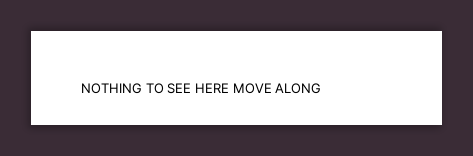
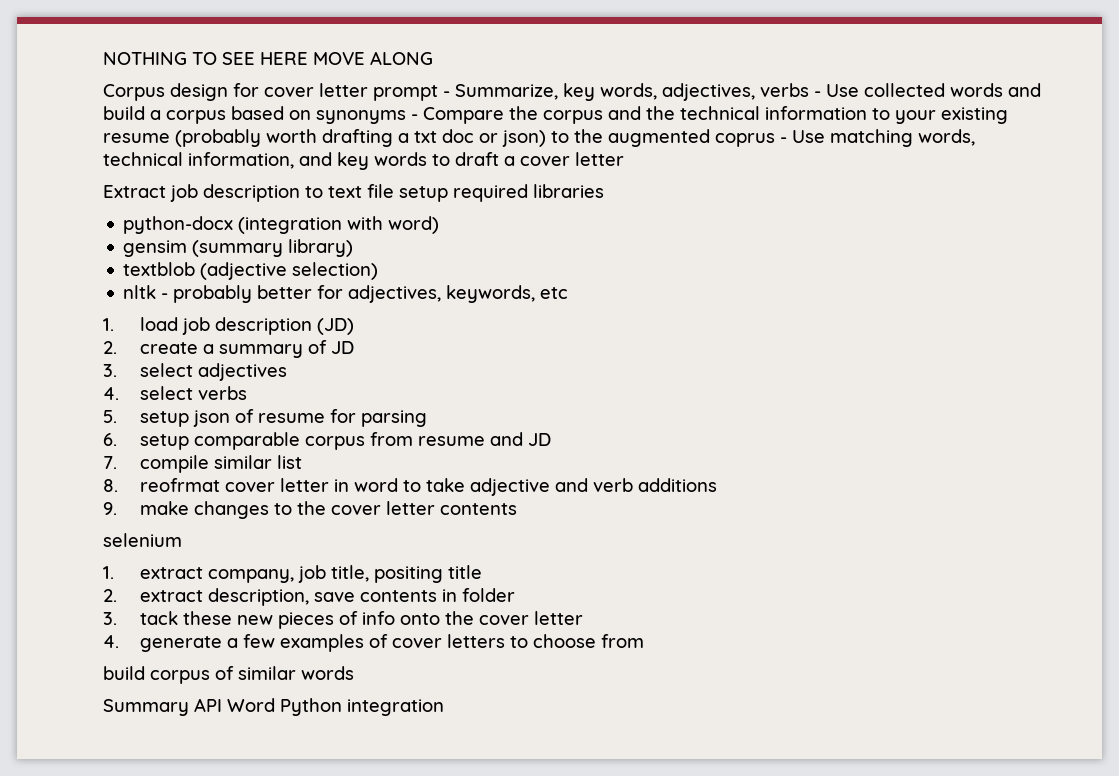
+ Corpus design for cover letter prompt - Summarize, key words, adjectives, verbs - Use collected words and build a corpus based on synonyms - Compare the corpus and the technical information to your existing resume (probably worth drafting a txt doc or json) to the augmented coprus - Use matching words, technical information, and key words to draft a cover letter
+ Extract job description to text file setup required libraries
+ python-docx (integration with word)
+ gensim (summary library)
+ textblob (adjective selection)
+ nltk - probably better for adjectives, keywords, etc
+ 1. load job description (JD)
+ 2. create a summary of JD
+ 3. select adjectives
+ 4. select verbs
+ 5. setup json of resume for parsing
+ 6. setup comparable corpus from resume and JD
+ 7. compile similar list
+ 8. reofrmat cover letter in word to take adjective and verb additions
+ 9. make changes to the cover letter contents
+ selenium
+ 1. extract company, job title, positing title
+ 2. extract description, save contents in folder
+ 3. tack these new pieces of info onto the cover letter
+ 4. generate a few examples of cover letters to choose from
+ build corpus of similar words
+ Summary API Word Python integration

